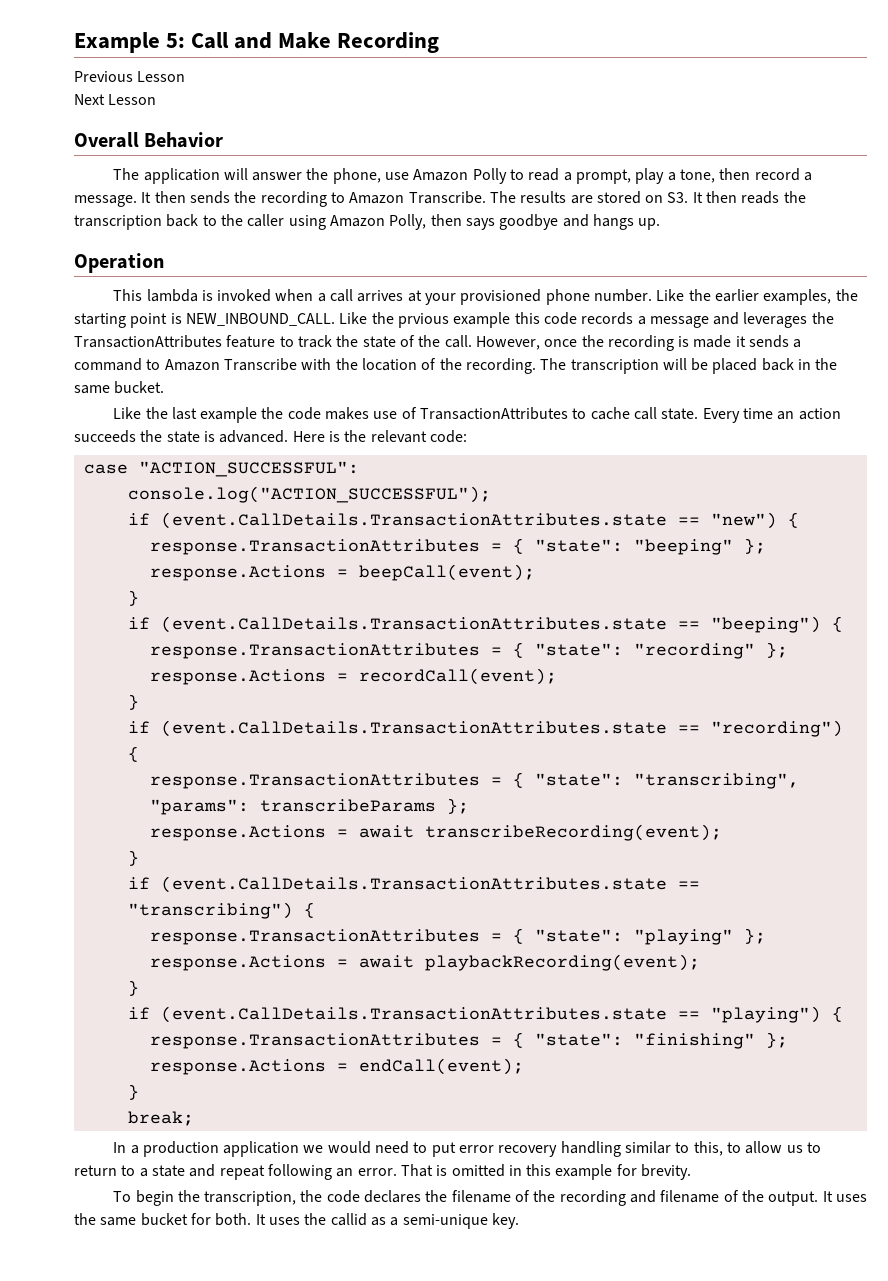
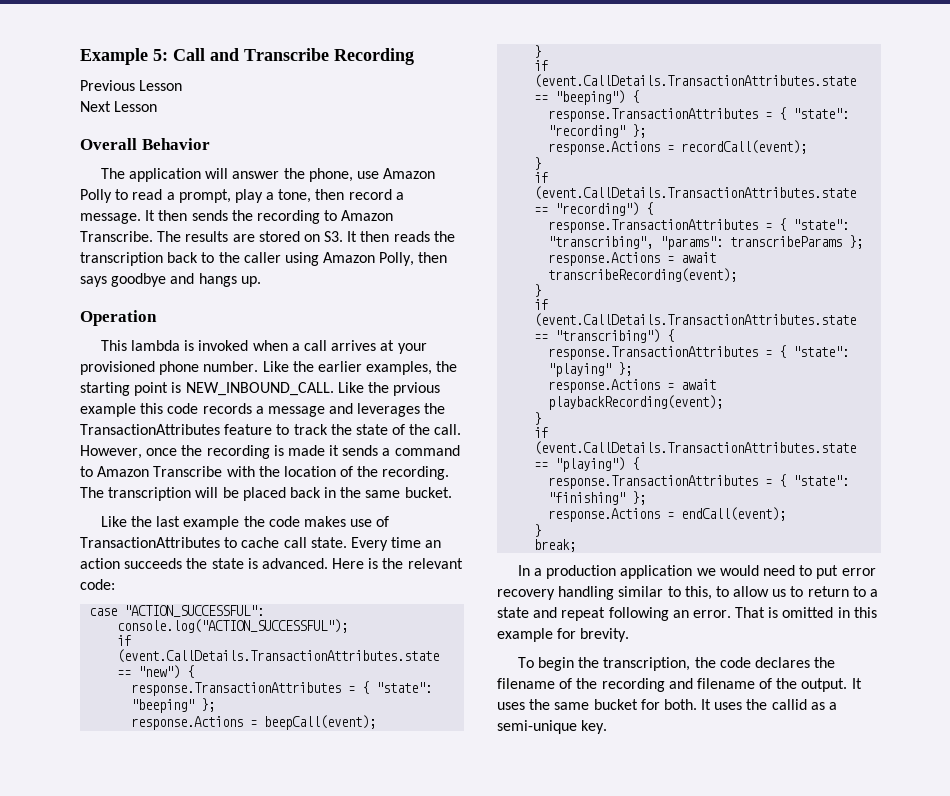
- Example 5: Call and Make Recording
+ Example 5: Call and Transcribe Recording

